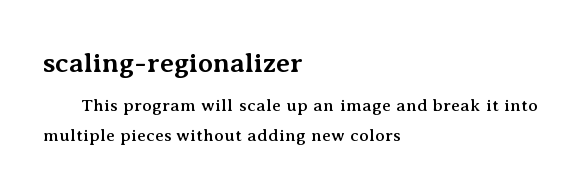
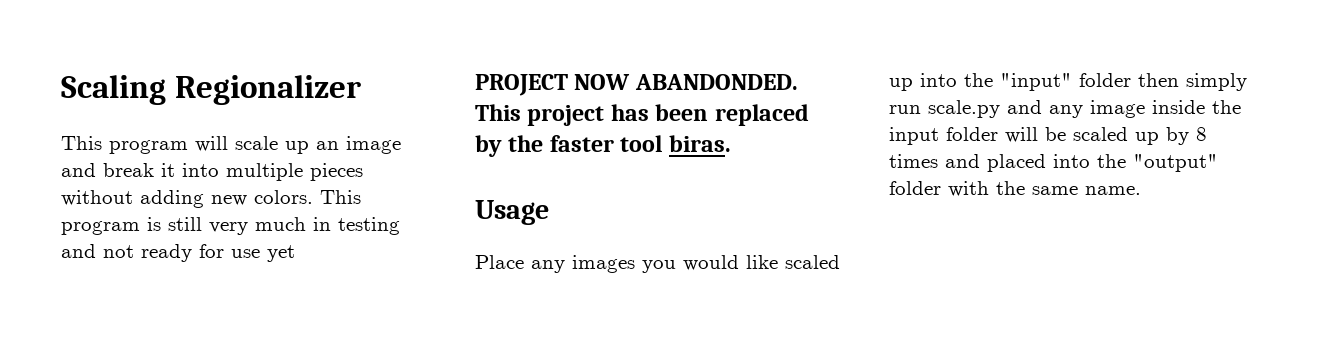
- scaling-regionalizer
+ Scaling Regionalizer
- This program will scale up an image and break it into multiple pieces without adding new colors
+ This program will scale up an image and break it into multiple pieces without adding new colors. This program is still very much in testing and not ready for use yet
+ PROJECT NOW ABANDONDED. This project has been replaced by the faster tool biras.
+ Usage
+ Place any images you would like scaled up into the "input" folder then simply run scale.py and any image inside the input folder will be scaled up by 8 times and placed into the "output" folder with the same name.

